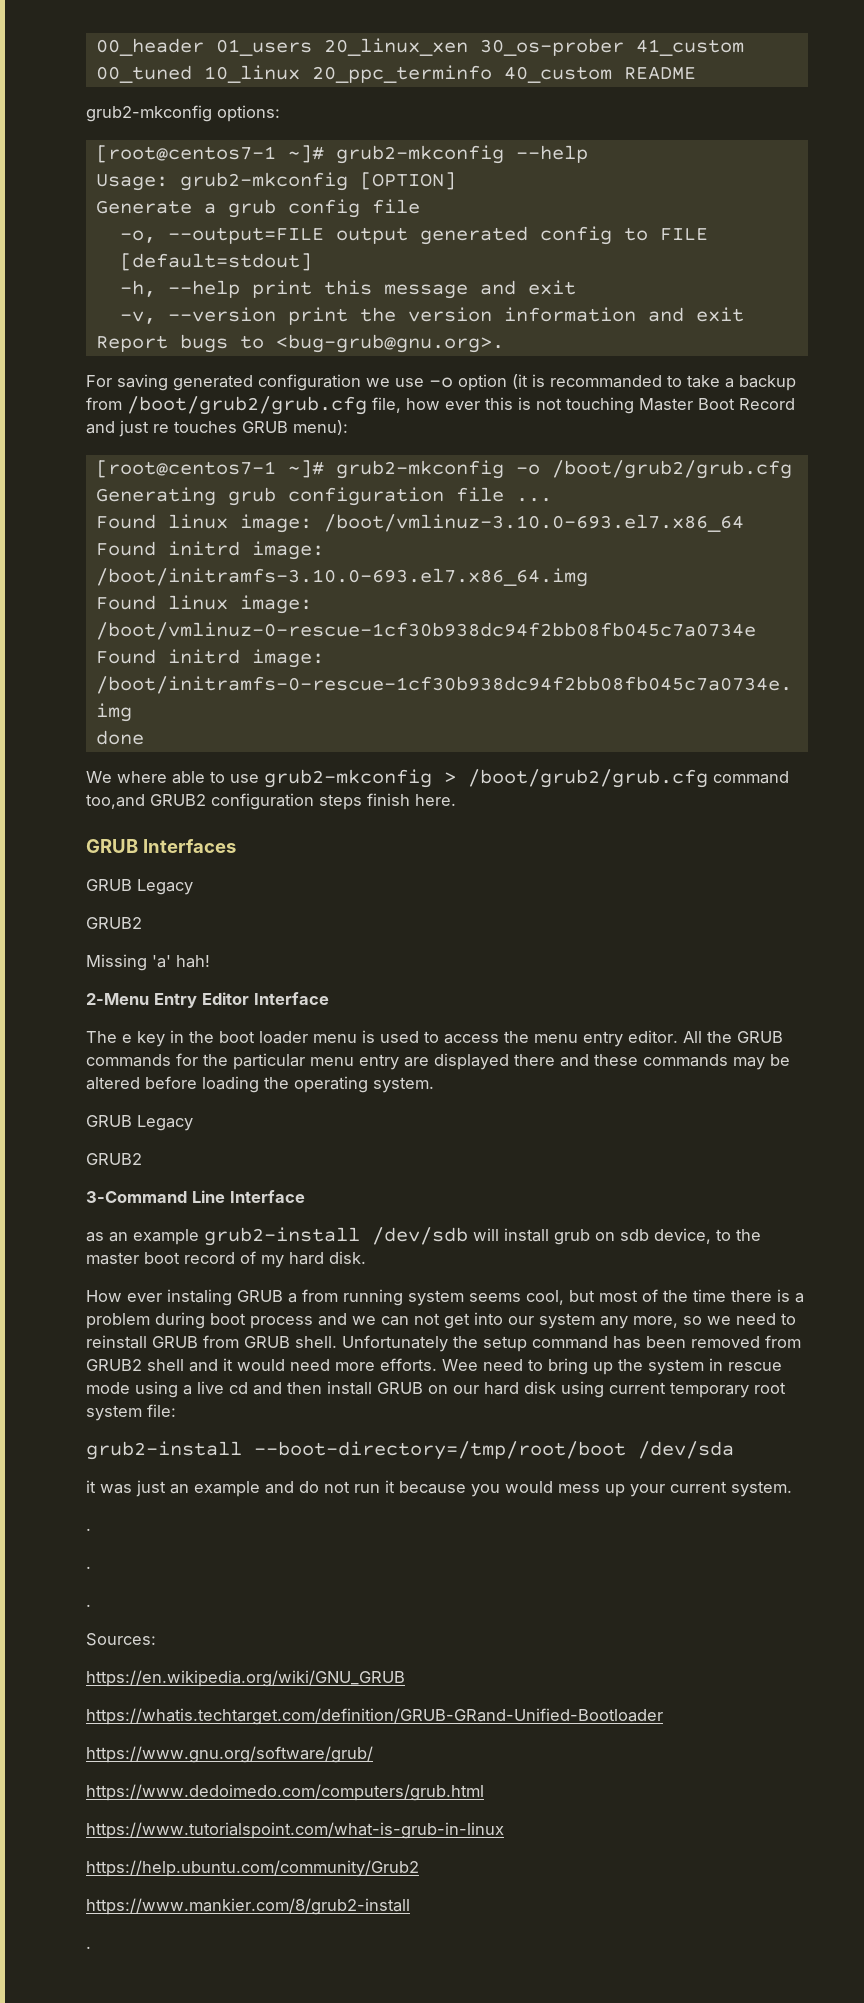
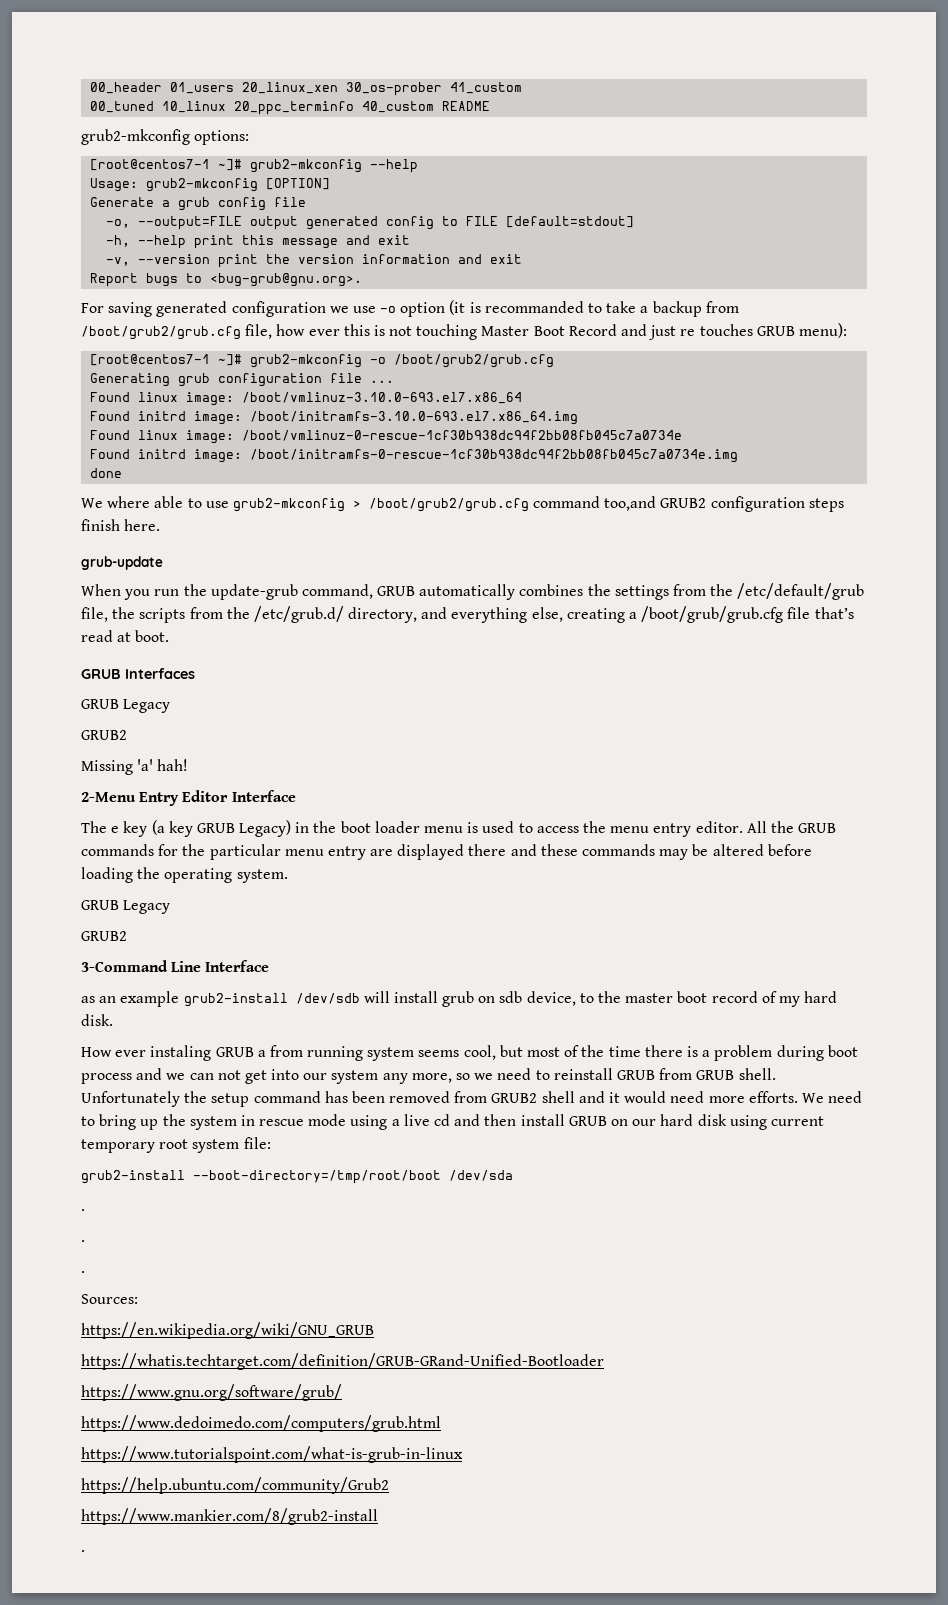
+ grub-update
+ When you run the update-grub command, GRUB automatically combines the settings from the /etc/default/grub file, the scripts from the /etc/grub.d/ directory, and everything else, creating a /boot/grub/grub.cfg file that’s read at boot.
- The e key in the boot loader menu is used to access the menu entry editor.
+ The e key (a key GRUB Legacy) in the boot loader menu is used to access the menu entry editor.
- Wee need to bring up the system in rescue mode using a live cd and then install GRUB on our hard disk using current temporary root system file:
+ We need to bring up the system in rescue mode using a live cd and then install GRUB on our hard disk using current temporary root system file:
- it was just an example and do not run it because you would mess up your current system.

